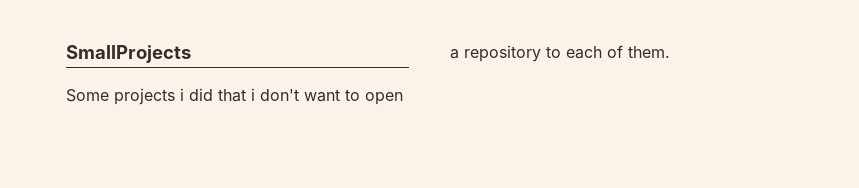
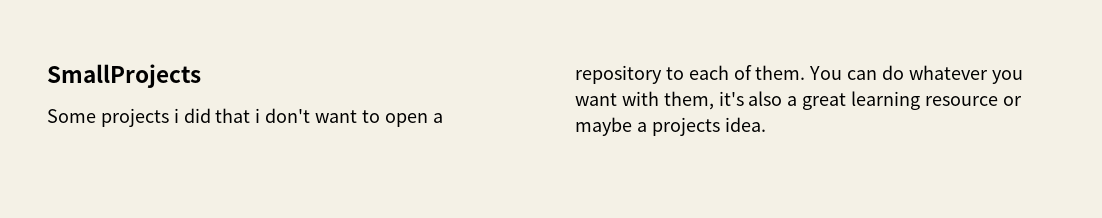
+ You can do whatever you want with them, it's also a great learning resource or maybe a projects idea.

